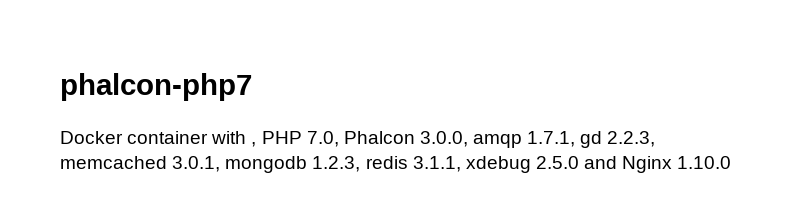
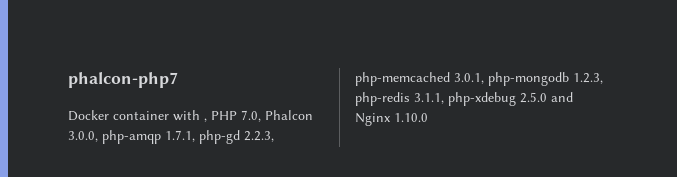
- Docker container with , PHP 7.0, Phalcon 3.0.0, amqp 1.7.1, gd 2.2.3, memcached 3.0.1, mongodb 1.2.3, redis 3.1.1, xdebug 2.5.0 and Nginx 1.10.0
+ Docker container with , PHP 7.0, Phalcon 3.0.0, php-amqp 1.7.1, php-gd 2.2.3, php-memcached 3.0.1, php-mongodb 1.2.3, php-redis 3.1.1, php-xdebug 2.5.0 and Nginx 1.10.0

